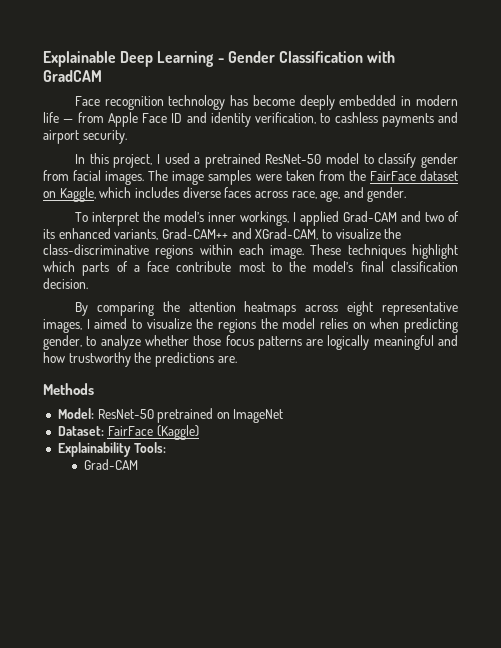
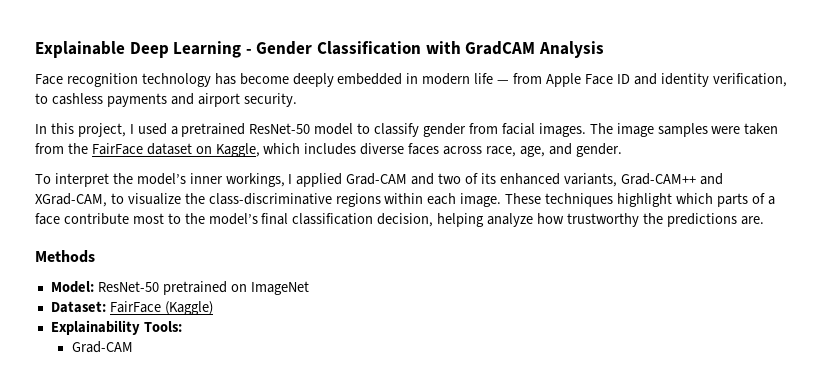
- Explainable Deep Learning - Gender Classification with GradCAM
+ Explainable Deep Learning - Gender Classification with GradCAM Analysis
- These techniques highlight which parts of a face contribute most to the model’s final classification decision.
- By comparing the attention heatmaps across eight representative images, I aimed to visualize the regions the model relies on when predicting gender, to analyze whether those focus patterns are logically meaningful and how trustworthy the predictions are.
+ These techniques highlight which parts of a face contribute most to the model’s final classification decision, helping analyze how trustworthy the predictions are.

